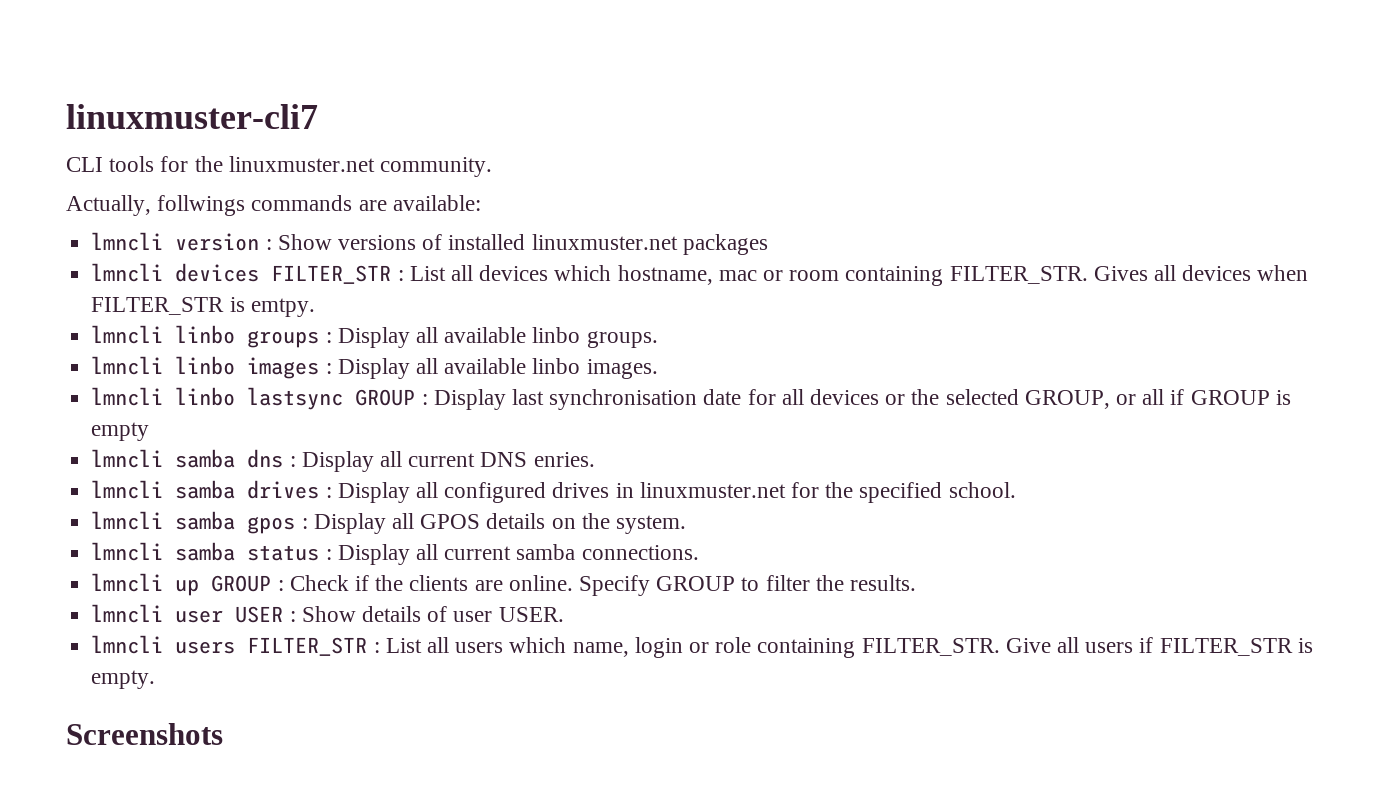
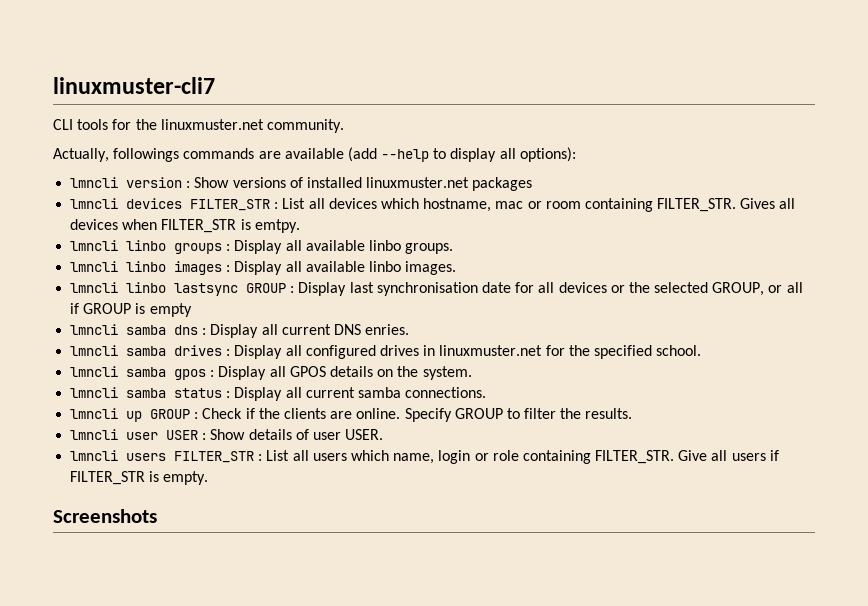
- Actually, follwings commands are available:
+ Actually, followings commands are available (add --help to display all options):

